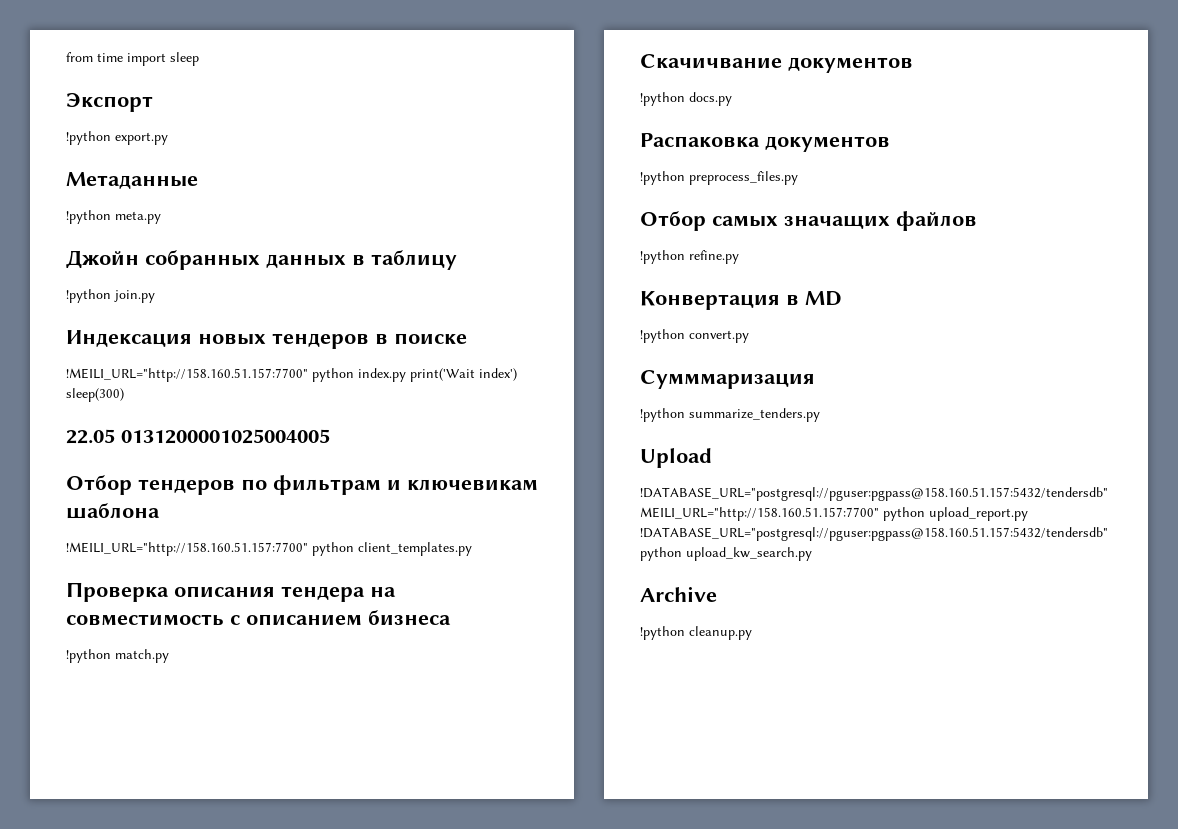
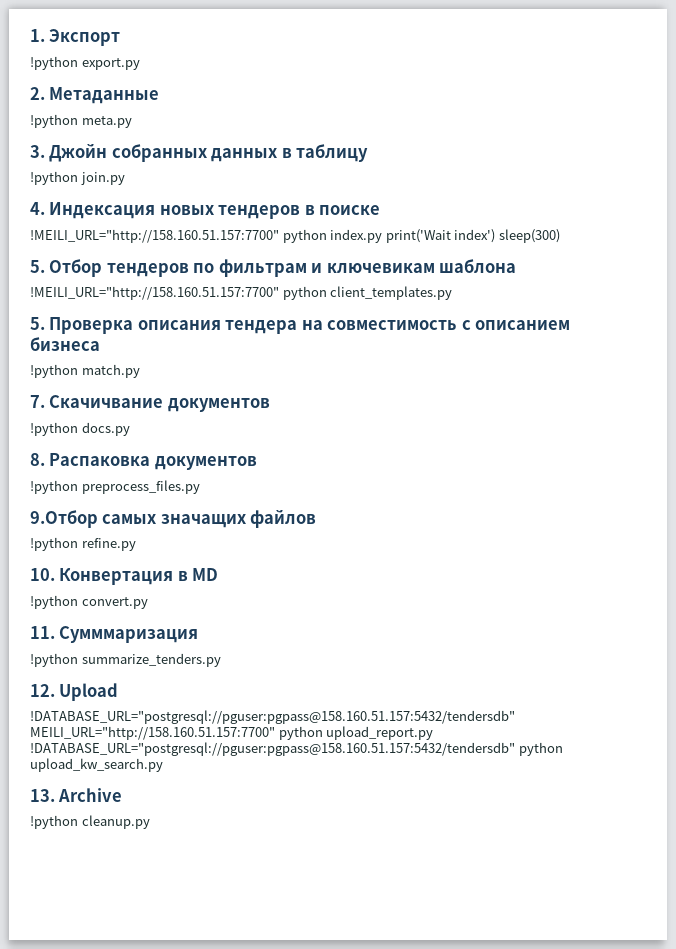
- from time import sleep
- Экспорт
+ 1. Экспорт
- Метаданные
+ 2. Метаданные
- Джойн собранных данных в таблицу
+ 3. Джойн собранных данных в таблицу
- Индексация новых тендеров в поиске
+ 4. Индексация новых тендеров в поиске
- 22.05 0131200001025004005
- Отбор тендеров по фильтрам и ключевикам шаблона
+ 5. Отбор тендеров по фильтрам и ключевикам шаблона
- Проверка описания тендера на совместимость с описанием бизнеса
+ 5. Проверка описания тендера на совместимость с описанием бизнеса
- Скачичвание документов
+ 7. Скачичвание документов
- Распаковка документов
+ 8. Распаковка документов
- Отбор самых значащих файлов
+ 9.Отбор самых значащих файлов
- Конвертация в MD
+ 10. Конвертация в MD
- Сумммаризация
+ 11. Сумммаризация
- Upload
+ 12. Upload
- Archive
+ 13. Archive

